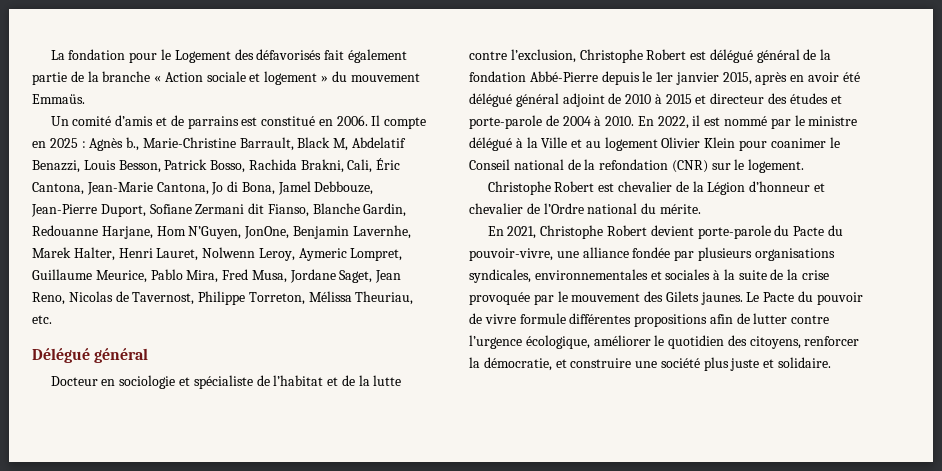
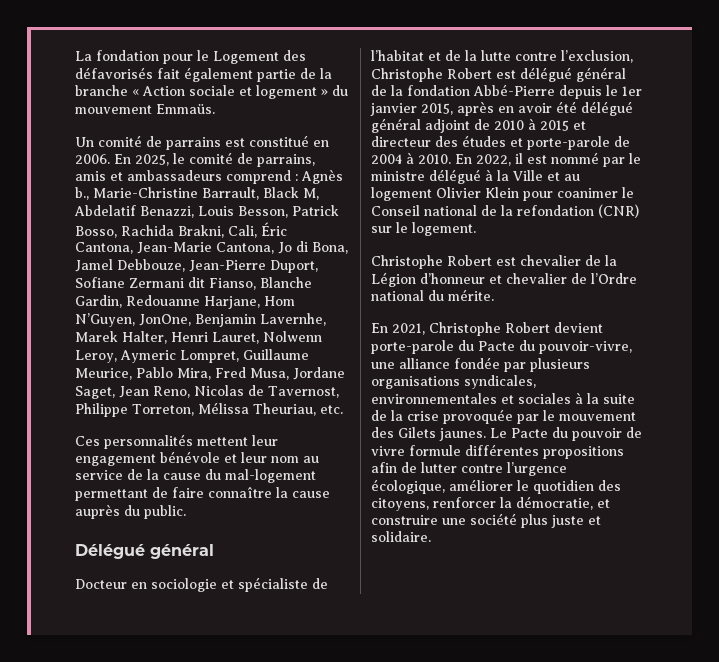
- Un comité d’amis et de parrains est constitué en 2006.
+ Un comité de parrains est constitué en 2006.
- Il compte en 2025 :
+ En 2025, le comité de parrains, amis et ambassadeurs comprend :
+ Ces personnalités mettent leur engagement bénévole et leur nom au service de la cause du mal-logement permettant de faire connaître la cause auprès du public.

